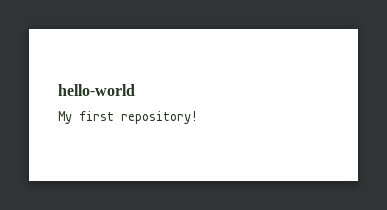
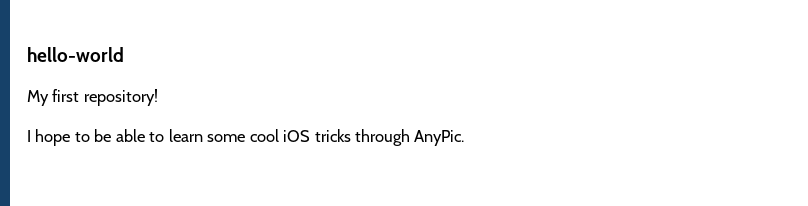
+ I hope to be able to learn some cool iOS tricks through AnyPic.

